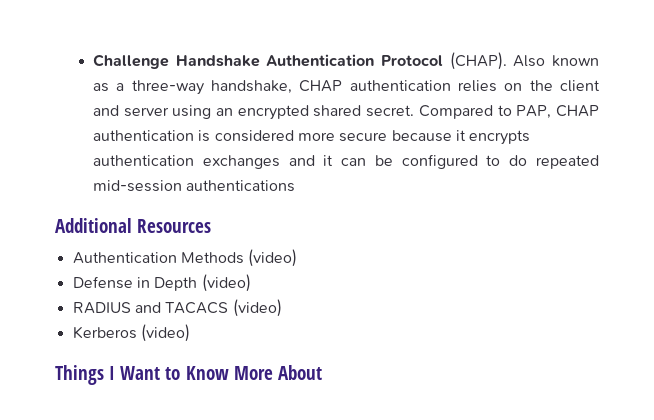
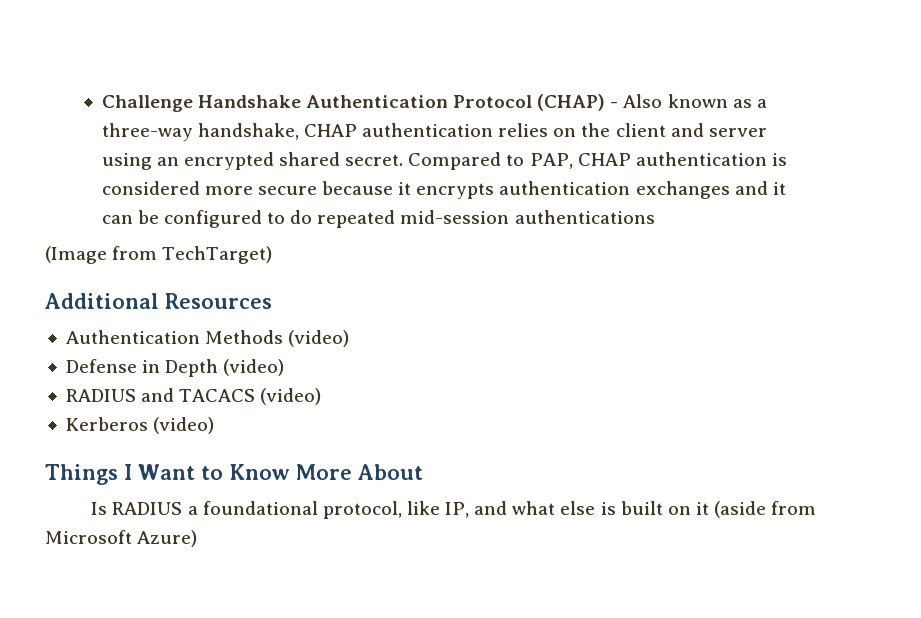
- Challenge Handshake Authentication Protocol (CHAP). Also known as a three-way handshake, CHAP authentication relies on the client and server using an encrypted shared secret.
+ Challenge Handshake Authentication Protocol (CHAP) - Also known as a three-way handshake, CHAP authentication relies on the client and server using an encrypted shared secret.
+ (Image from TechTarget)
+ Is RADIUS a foundational protocol, like IP, and what else is built on it (aside from Microsoft Azure)

